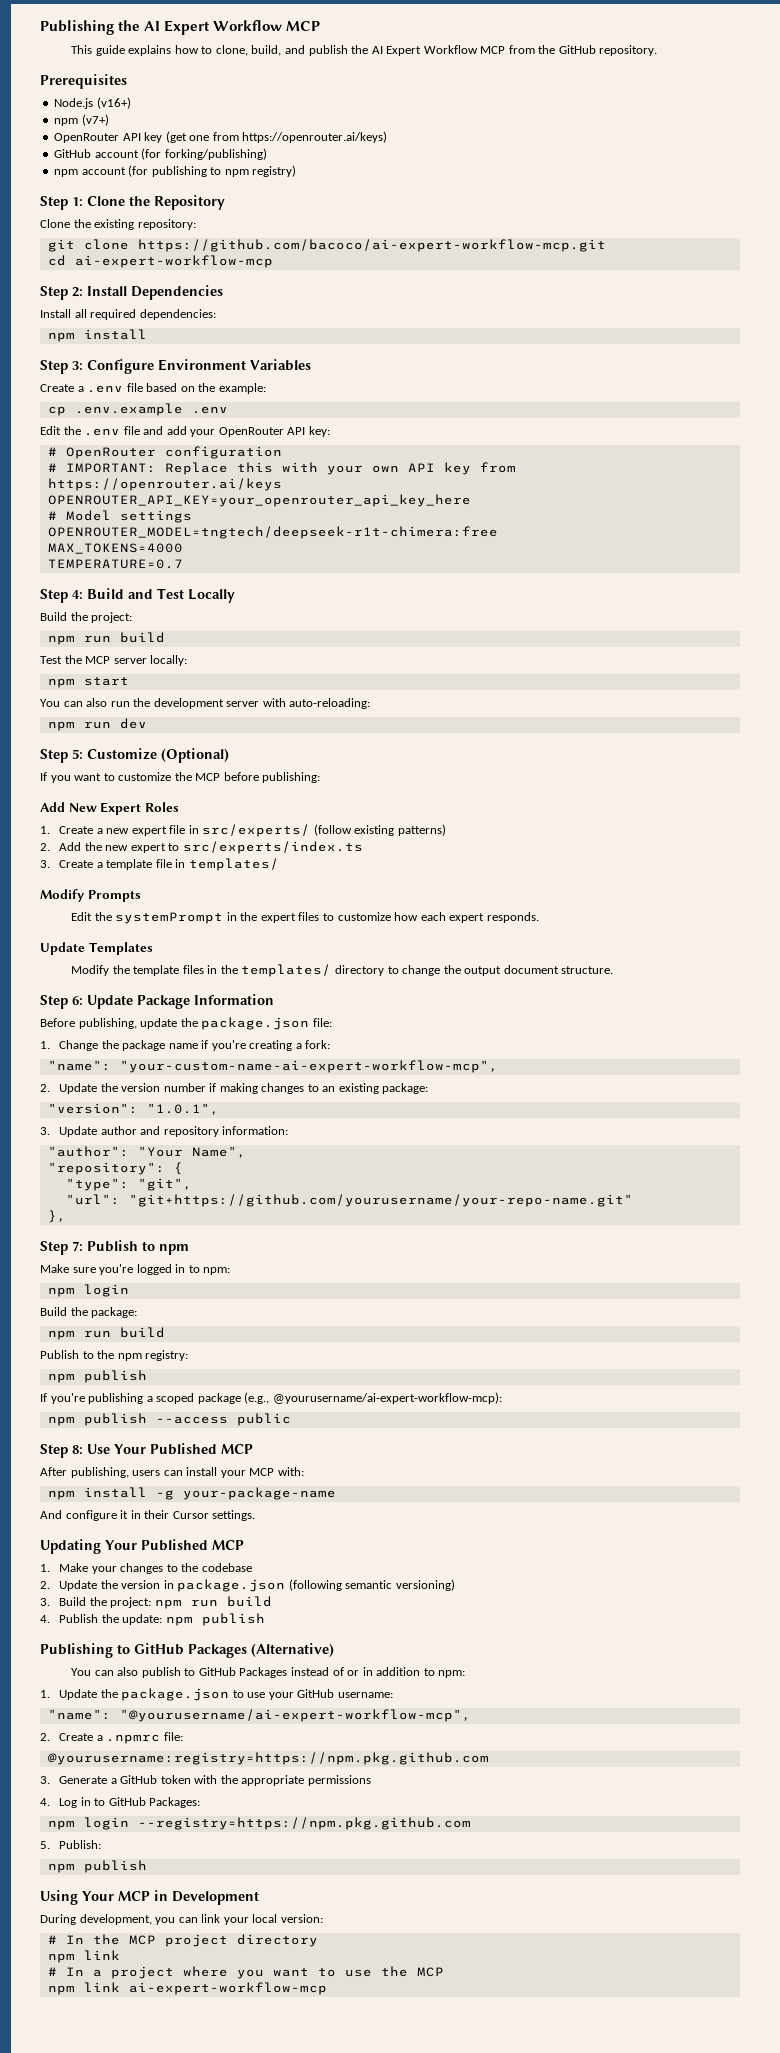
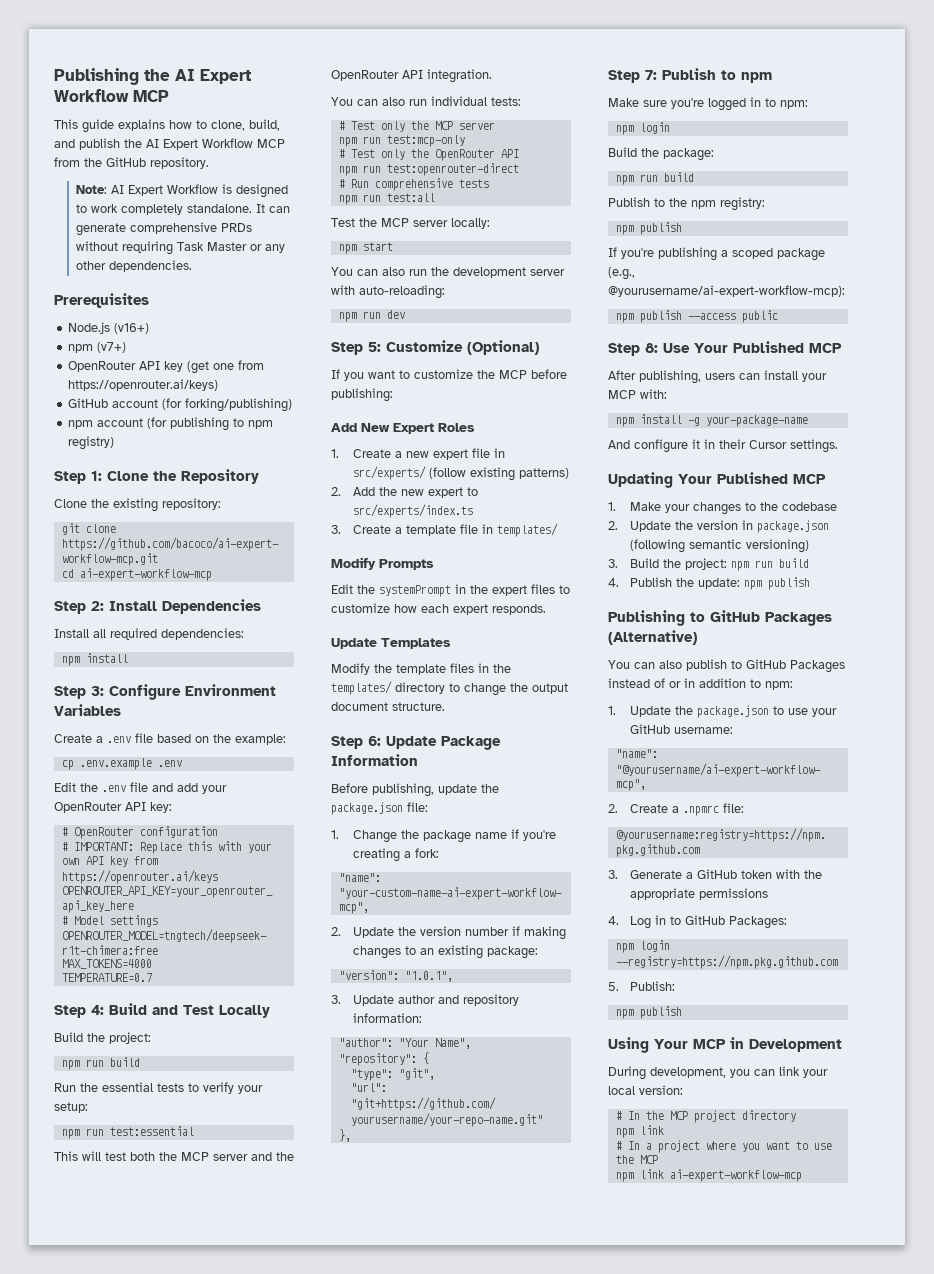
+ Note: AI Expert Workflow is designed to work completely standalone. It can generate comprehensive PRDs without requiring Task Master or any other dependencies.
+ Run the essential tests to verify your setup:
+ npm run test:essential
+ This will test both the MCP server and the OpenRouter API integration.
+ You can also run individual tests:
+ # Test only the MCP server
+ npm run test:mcp-only
+ # Test only the OpenRouter API
+ npm run test:openrouter-direct
+ # Run comprehensive tests
+ npm run test:all

